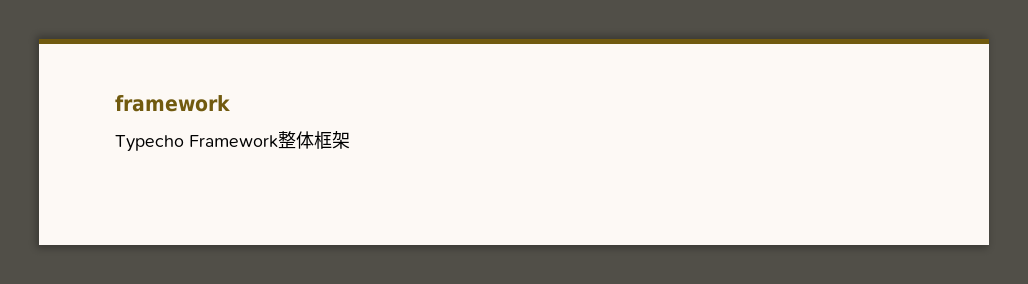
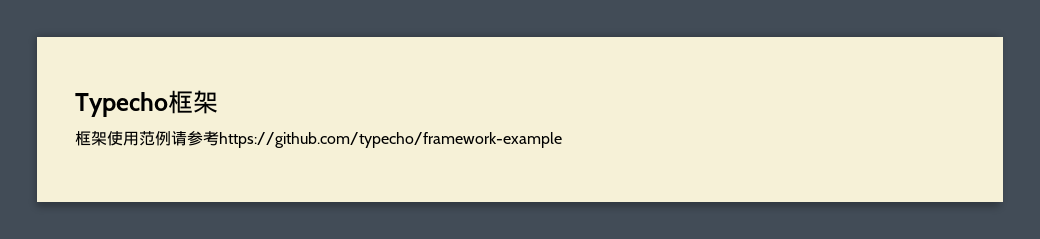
- framework
- Typecho Framework整体框架
+ Typecho框架
+ 框架使用范例请参考https://github.com/typecho/framework-example

